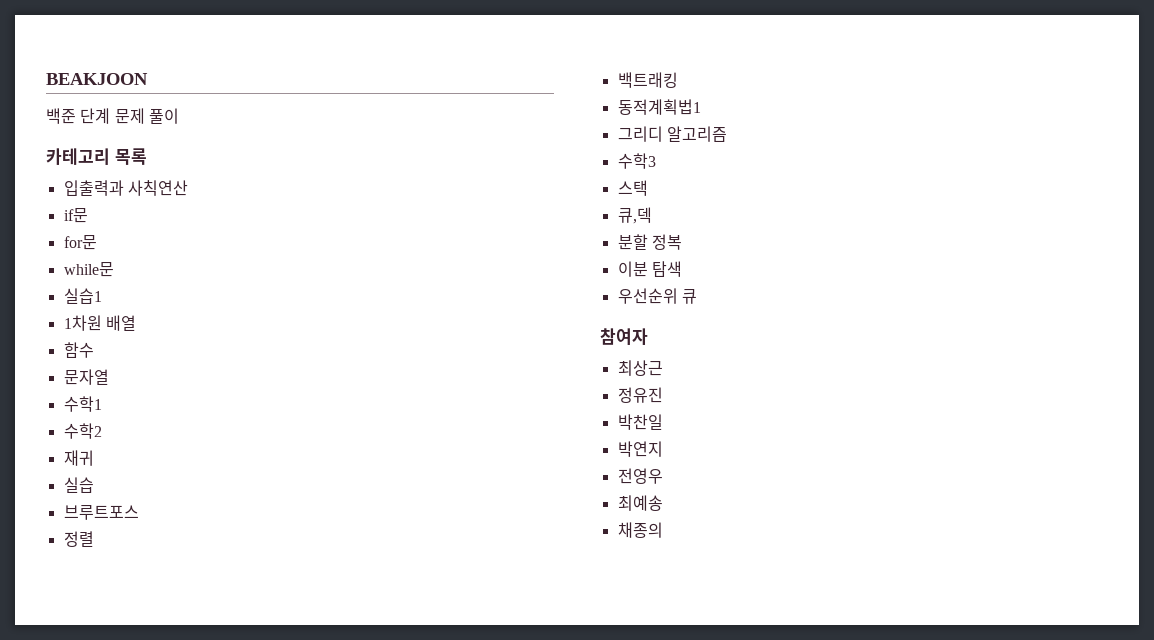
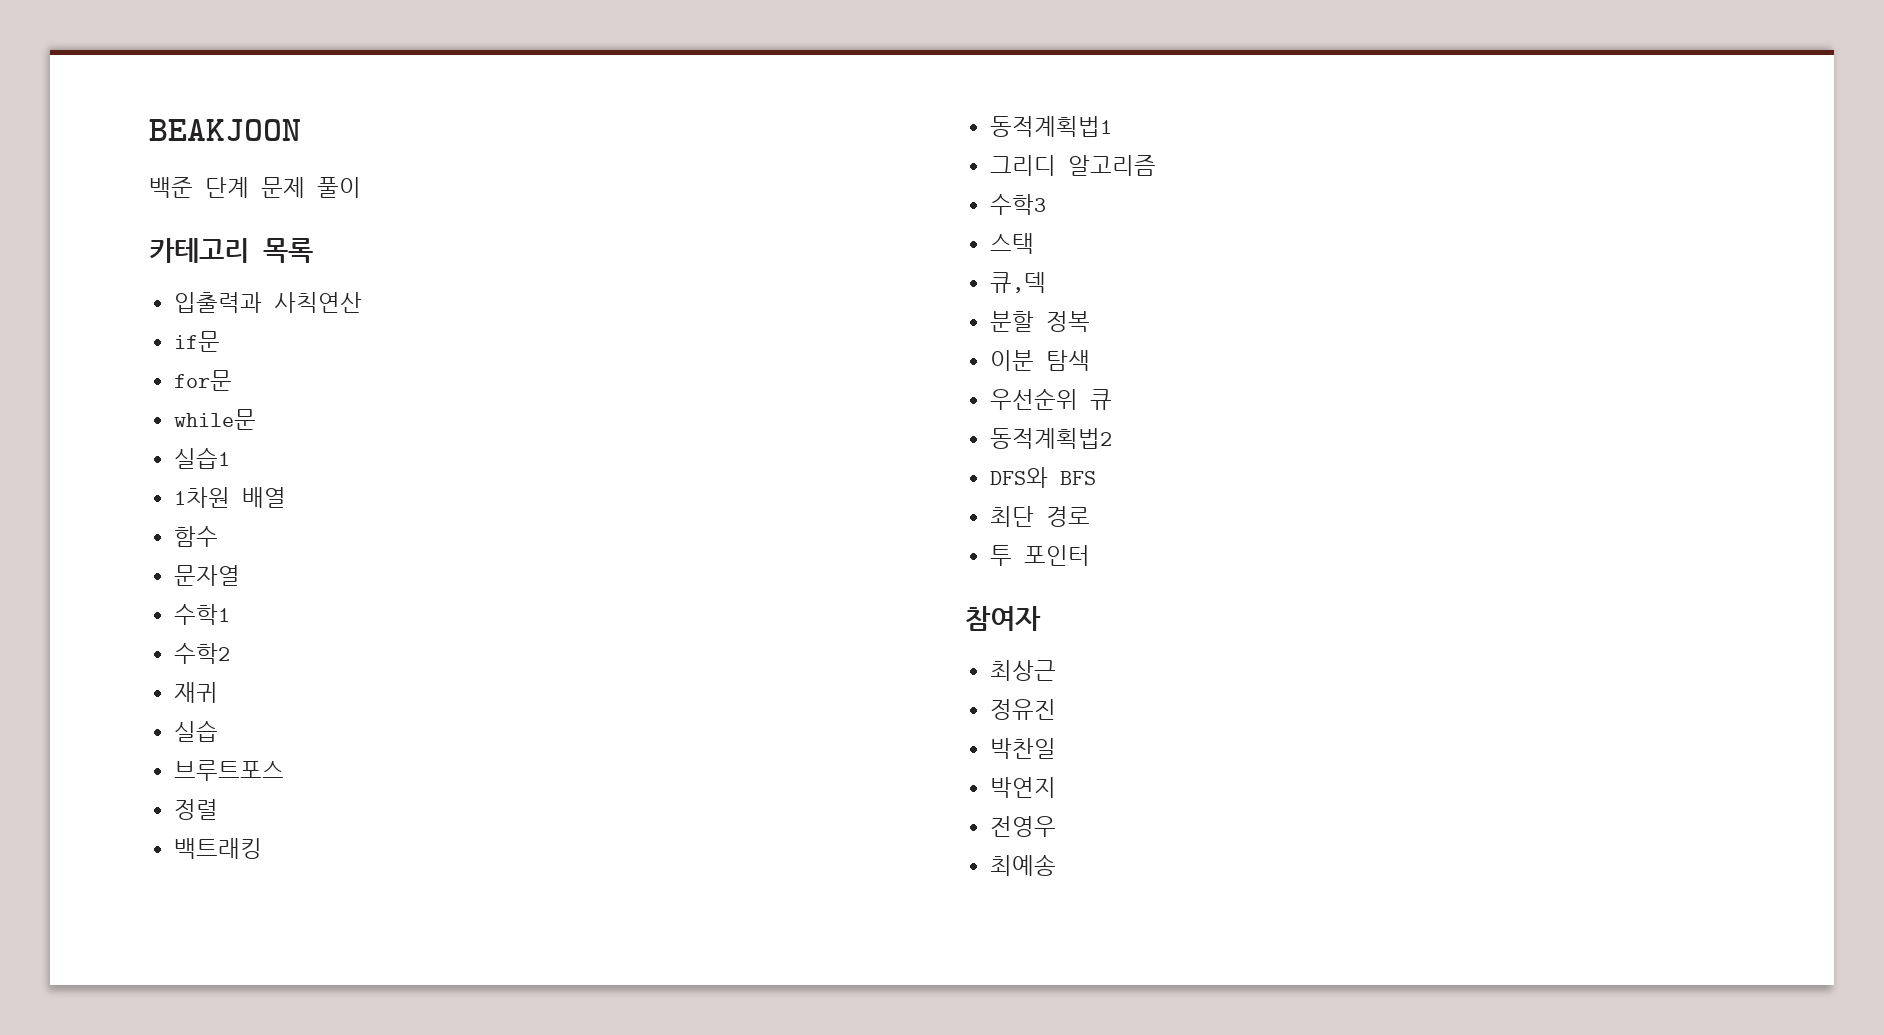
+ 동적계획법2
+ DFS와 BFS
+ 최단 경로
+ 투 포인터
- 채종의

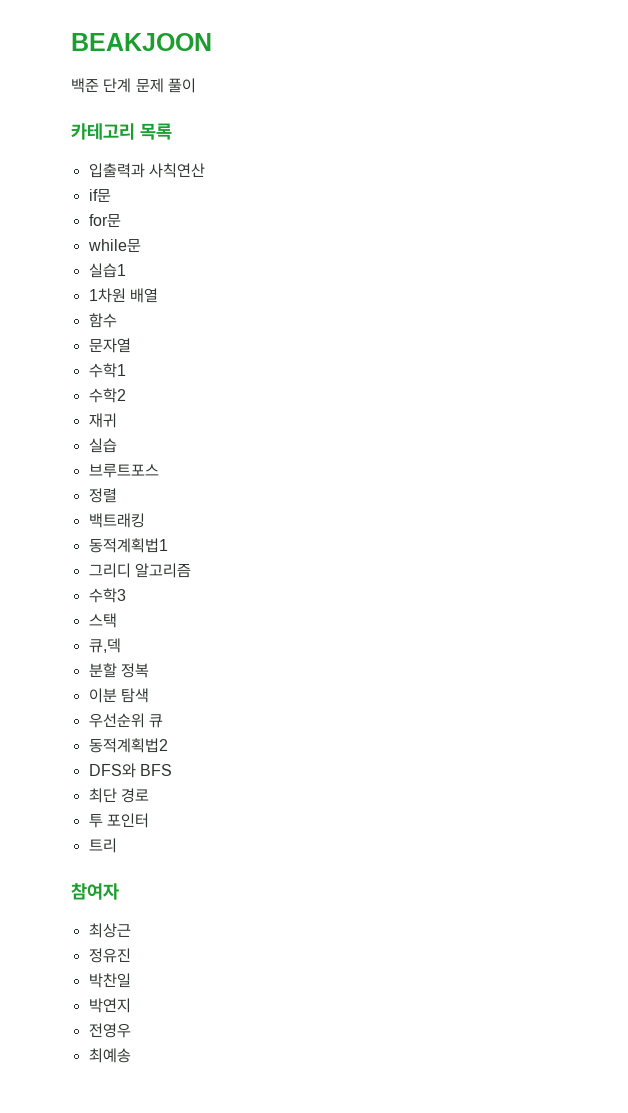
+ 트리

